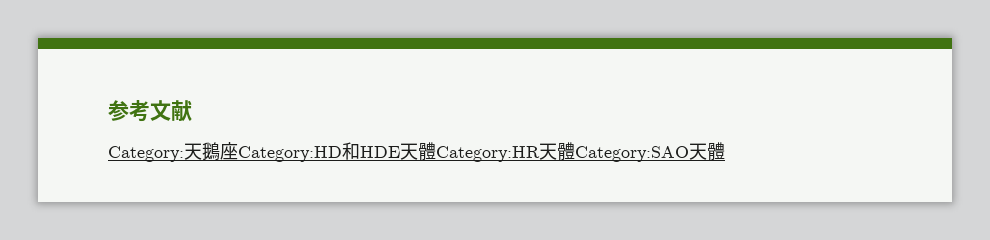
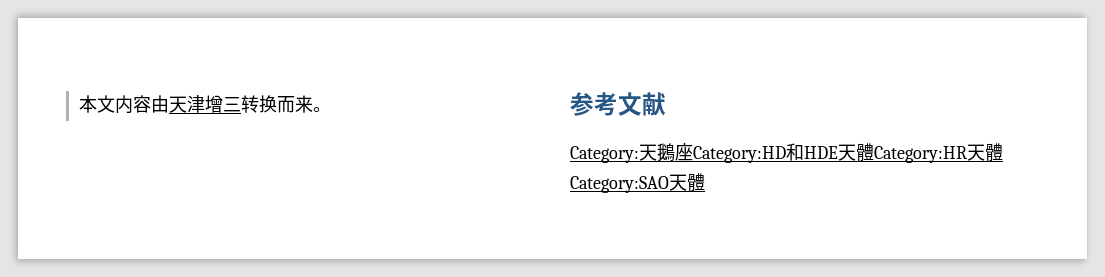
+ 本文内容由天津增三转换而来。

